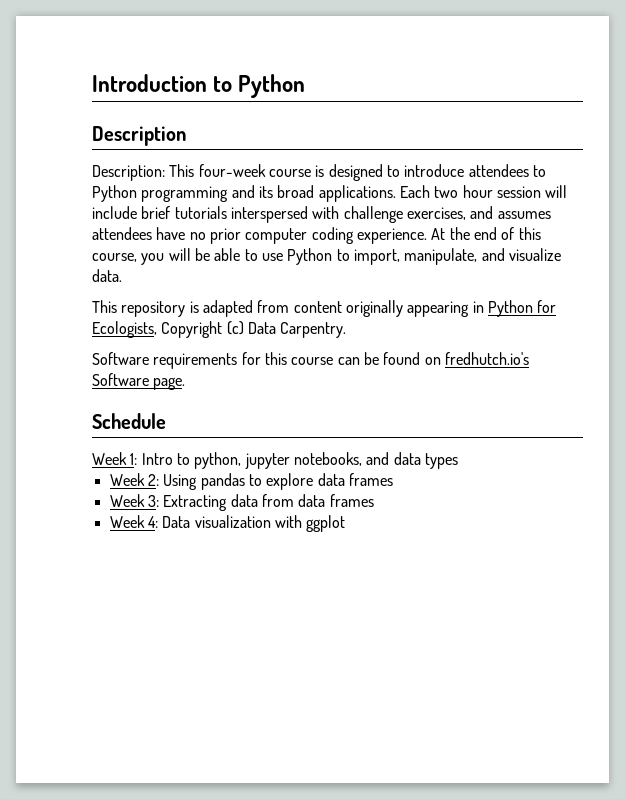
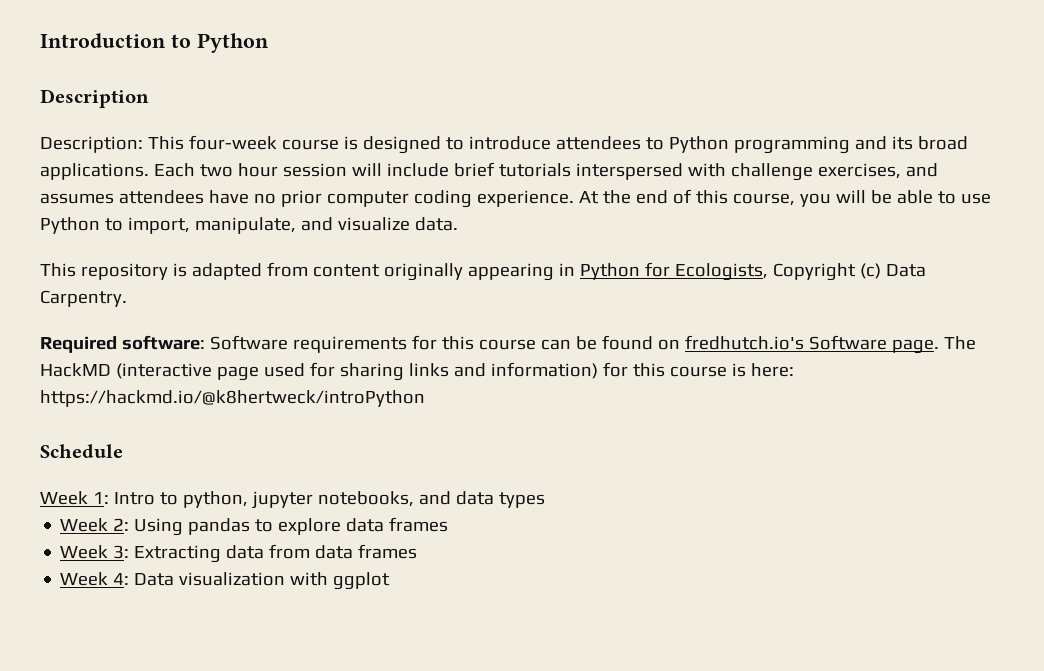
- Software requirements for this course can be found on fredhutch.io's Software page.
+ Required software: Software requirements for this course can be found on fredhutch.io's Software page. The HackMD (interactive page used for sharing links and information) for this course is here: https://hackmd.io/@k8hertweck/introPython

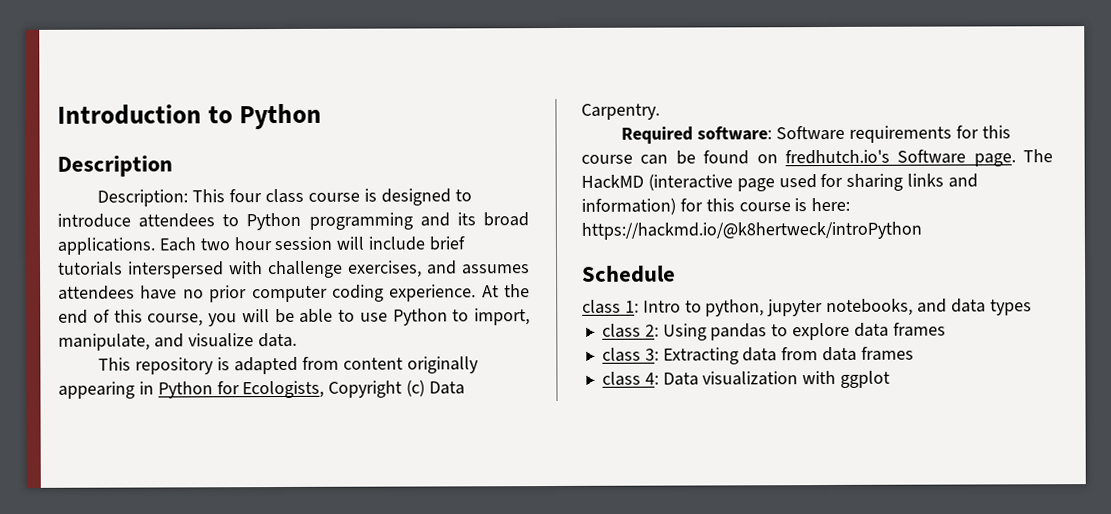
- Description: This four-week course is designed to introduce attendees to Python programming and its broad applications.
+ Description: This four class course is designed to introduce attendees to Python programming and its broad applications.
- Week 1: Intro to python, jupyter notebooks, and data types
+ class 1: Intro to python, jupyter notebooks, and data types
- Week 2: Using pandas to explore data frames
+ class 2: Using pandas to explore data frames
- Week 3: Extracting data from data frames
+ class 3: Extracting data from data frames
- Week 4: Data visualization with ggplot
+ class 4: Data visualization with ggplot

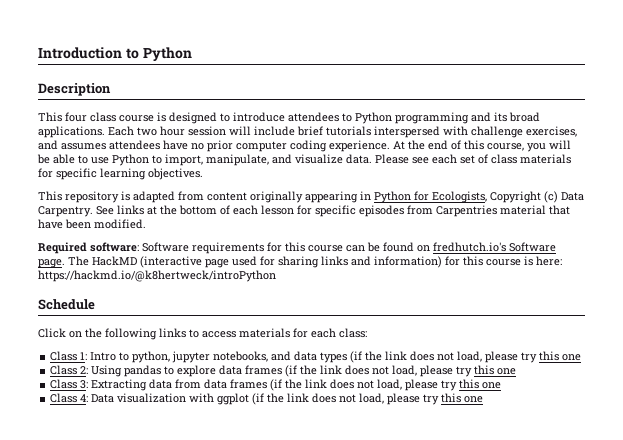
- Description: This four class course is designed to introduce attendees to Python programming and its broad applications.
+ This four class course is designed to introduce attendees to Python programming and its broad applications.
+ Please see each set of class materials for specific learning objectives.
+ See links at the bottom of each lesson for specific episodes from Carpentries material that have been modified.
- class 1: Intro to python, jupyter notebooks, and data types
- class 2: Using pandas to explore data frames
- class 3: Extracting data from data frames
- class 4: Data visualization with ggplot
+ Click on the following links to access materials for each class:
+ Class 1: Intro to python, jupyter notebooks, and data types (if the link does not load, please try this one
+ Class 2: Using pandas to explore data frames (if the link does not load, please try this one
+ Class 3: Extracting data from data frames (if the link does not load, please try this one
+ Class 4: Data visualization with ggplot (if the link does not load, please try this one

